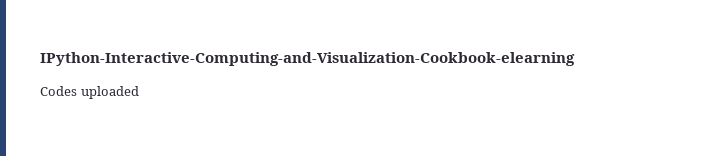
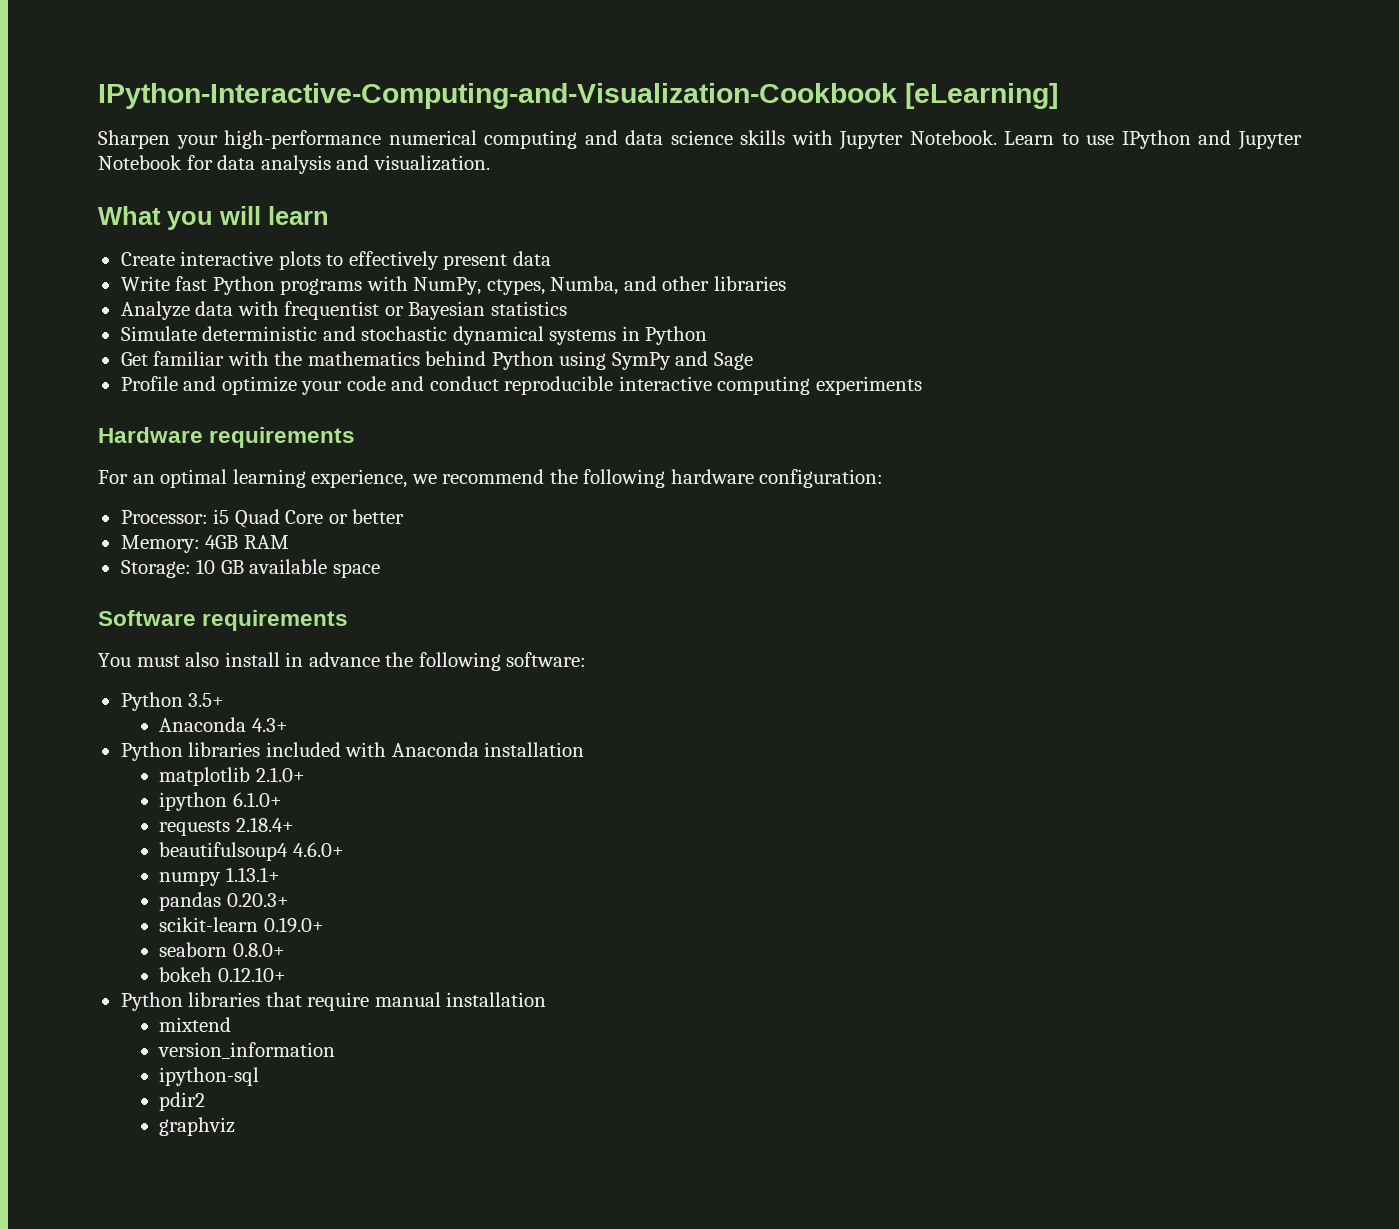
- IPython-Interactive-Computing-and-Visualization-Cookbook-elearning
- Codes uploaded
+ IPython-Interactive-Computing-and-Visualization-Cookbook [eLearning]
+ Sharpen your high-performance numerical computing and data science skills with Jupyter Notebook. Learn to use IPython and Jupyter Notebook for data analysis and visualization.
+ What you will learn
+ Create interactive plots to effectively present data
+ Write fast Python programs with NumPy, ctypes, Numba, and other libraries
+ Analyze data with frequentist or Bayesian statistics
+ Simulate deterministic and stochastic dynamical systems in Python
+ Get familiar with the mathematics behind Python using SymPy and Sage
+ Profile and optimize your code and conduct reproducible interactive computing experiments
+ Hardware requirements
+ For an optimal learning experience, we recommend the following hardware configuration:
+ Processor: i5 Quad Core or better
+ Memory: 4GB RAM
+ Storage: 10 GB available space
+ Software requirements
+ You must also install in advance the following software:
+ Python 3.5+
+ Anaconda 4.3+
+ Python libraries included with Anaconda installation
+ matplotlib 2.1.0+
+ ipython 6.1.0+
+ requests 2.18.4+
+ beautifulsoup4 4.6.0+
+ numpy 1.13.1+
+ pandas 0.20.3+
+ scikit-learn 0.19.0+
+ seaborn 0.8.0+
+ bokeh 0.12.10+
+ Python libraries that require manual installation
+ mixtend
+ version_information
+ ipython-sql
+ pdir2
+ graphviz

